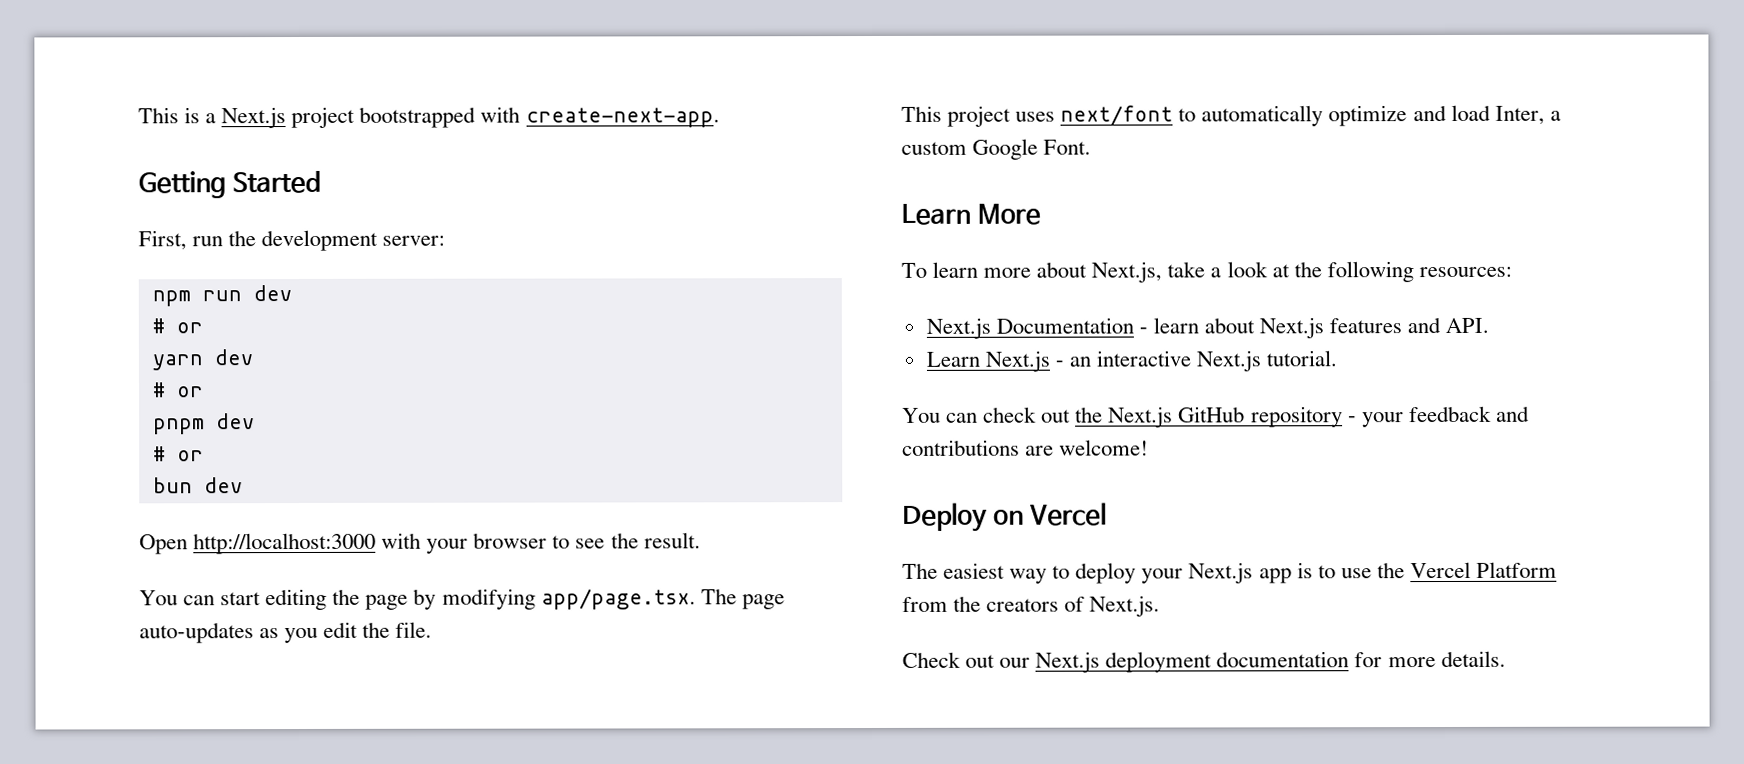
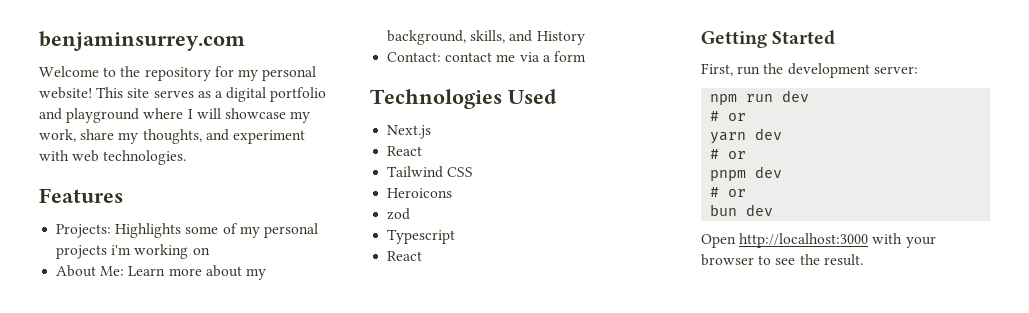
- This is a Next.js project bootstrapped with create-next-app.
+ benjaminsurrey.com
+ Welcome to the repository for my personal website! This site serves as a digital portfolio and playground where I will showcase my work, share my thoughts, and experiment with web technologies.
+ Features
+ Projects: Highlights some of my personal projects i'm working on
+ About Me: Learn more about my background, skills, and History
+ Contact: contact me via a form
+ Technologies Used
+ Next.js
+ React
+ Tailwind CSS
+ Heroicons
+ zod
+ Typescript
+ React
- You can start editing the page by modifying app/page.tsx. The page auto-updates as you edit the file.
- This project uses next/font to automatically optimize and load Inter, a custom Google Font.
- Learn More
- To learn more about Next.js, take a look at the following resources:
- Next.js Documentation - learn about Next.js features and API.
- Learn Next.js - an interactive Next.js tutorial.
- You can check out the Next.js GitHub repository - your feedback and contributions are welcome!
- Deploy on Vercel
- The easiest way to deploy your Next.js app is to use the Vercel Platform from the creators of Next.js.
- Check out our Next.js deployment documentation for more details.

